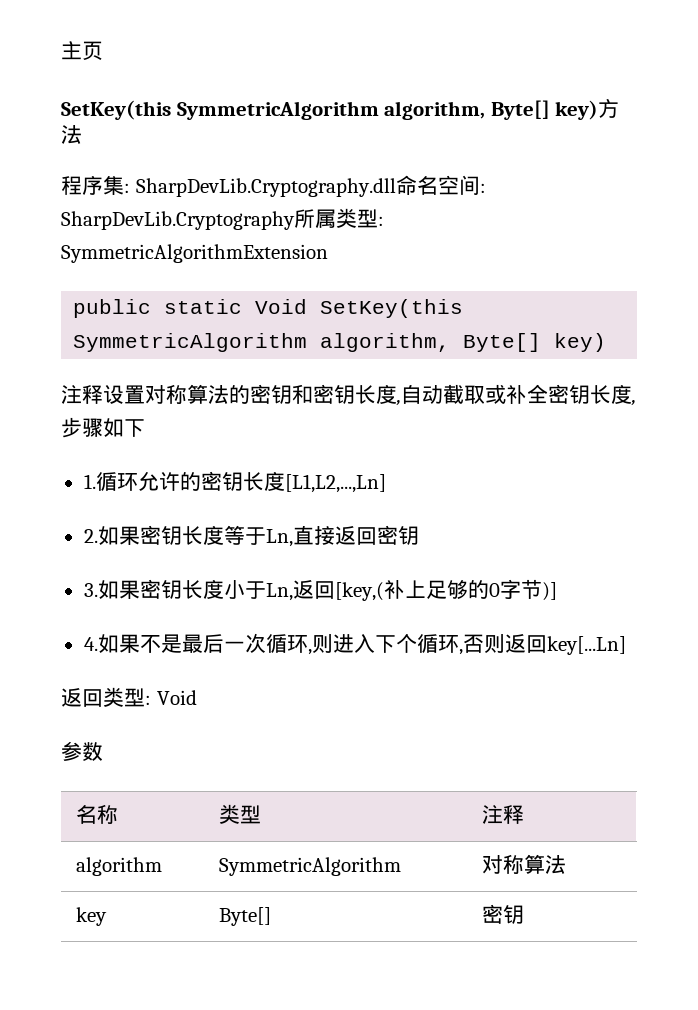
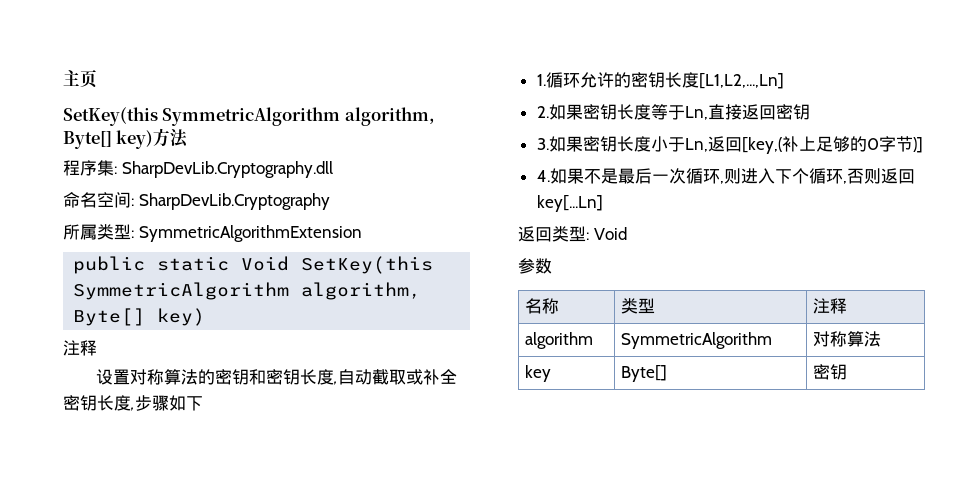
- 程序集: SharpDevLib.Cryptography.dll命名空间: SharpDevLib.Cryptography所属类型: SymmetricAlgorithmExtension
+ 程序集: SharpDevLib.Cryptography.dll
+ 命名空间: SharpDevLib.Cryptography
+ 所属类型: SymmetricAlgorithmExtension
  public static Void SetKey(this SymmetricAlgorithm algorithm, Byte[] key)
- 注释设置对称算法的密钥和密钥长度,自动截取或补全密钥长度,步骤如下
+ 注释
+ 设置对称算法的密钥和密钥长度,自动截取或补全密钥长度,步骤如下

